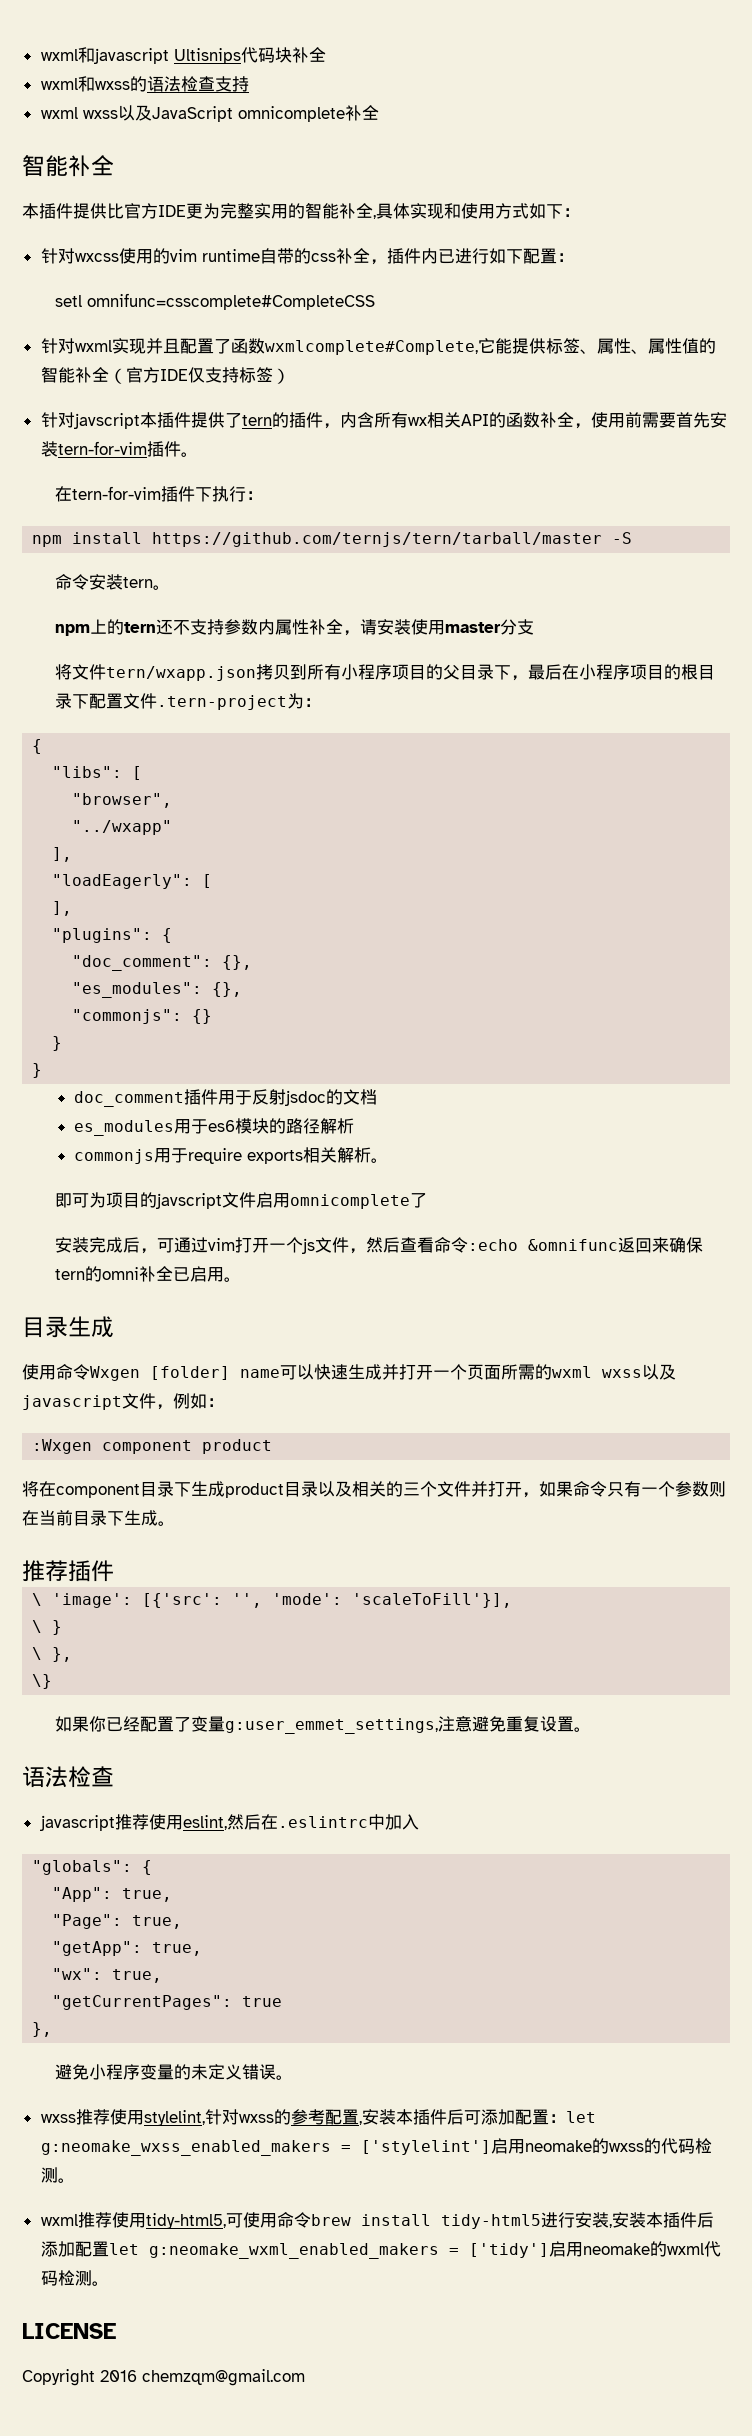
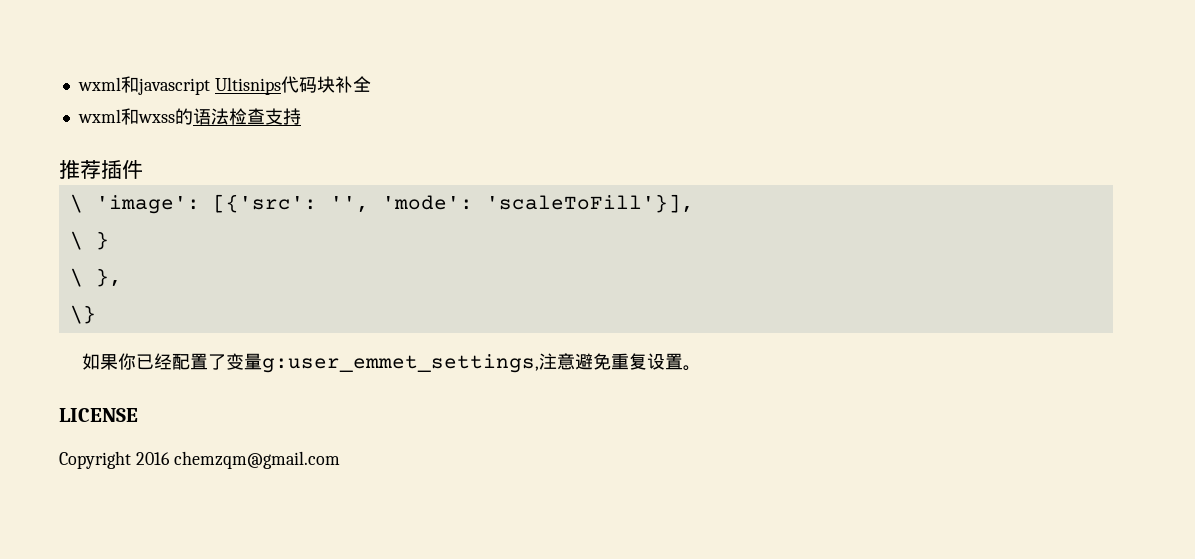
- wxml wxss以及JavaScript omnicomplete补全
- 智能补全
- 本插件提供比官方IDE更为完整实用的智能补全,具体实现和使用方式如下：
- 针对wxcss使用的vim runtime自带的css补全，插件内已进行如下配置：
- setl omnifunc=csscomplete#CompleteCSS
- 针对wxml实现并且配置了函数wxmlcomplete#Complete,它能提供标签、属性、属性值的智能补全（官方IDE仅支持标签）
- 针对javscript本插件提供了tern的插件，内含所有wx相关API的函数补全，使用前需要首先安装tern-for-vim插件。
- 在tern-for-vim插件下执行：
- npm install https://github.com/ternjs/tern/tarball/master -S
- 命令安装tern。
- npm上的tern还不支持参数内属性补全，请安装使用master分支
- 将文件tern/wxapp.json拷贝到所有小程序项目的父目录下，最后在小程序项目的根目录下配置文件.tern-project为：
- {
- "libs": [
- "browser",
- "../wxapp"
- ],
- "loadEagerly": [
- ],
- "plugins": {
- "doc_comment": {},
- "es_modules": {},
- "commonjs": {}
- }
- }
- doc_comment插件用于反射jsdoc的文档
- es_modules用于es6模块的路径解析
- commonjs用于require exports相关解析。
- 即可为项目的javscript文件启用omnicomplete了
- 安装完成后，可通过vim打开一个js文件，然后查看命令:echo &omnifunc返回来确保tern的omni补全已启用。
- 目录生成
- 使用命令Wxgen [folder] name可以快速生成并打开一个页面所需的wxml wxss以及javascript文件，例如：
- :Wxgen component product
- 将在component目录下生成product目录以及相关的三个文件并打开，如果命令只有一个参数则在当前目录下生成。
  如果你已经配置了变量g:user_emmet_settings,注意避免重复设置。
- 语法检查
- javascript推荐使用eslint,然后在.eslintrc中加入
- "globals": {
- "App": true,
- "Page": true,
- "getApp": true,
- "wx": true,
- "getCurrentPages": true
- },
- 避免小程序变量的未定义错误。
- wxss推荐使用stylelint,针对wxss的参考配置,安装本插件后可添加配置：let g:neomake_wxss_enabled_makers = ['stylelint']启用neomake的wxss的代码检测。
- wxml推荐使用tidy-html5,可使用命令brew install tidy-html5进行安装,安装本插件后添加配置let g:neomake_wxml_enabled_makers = ['tidy']启用neomake的wxml代码检测。

